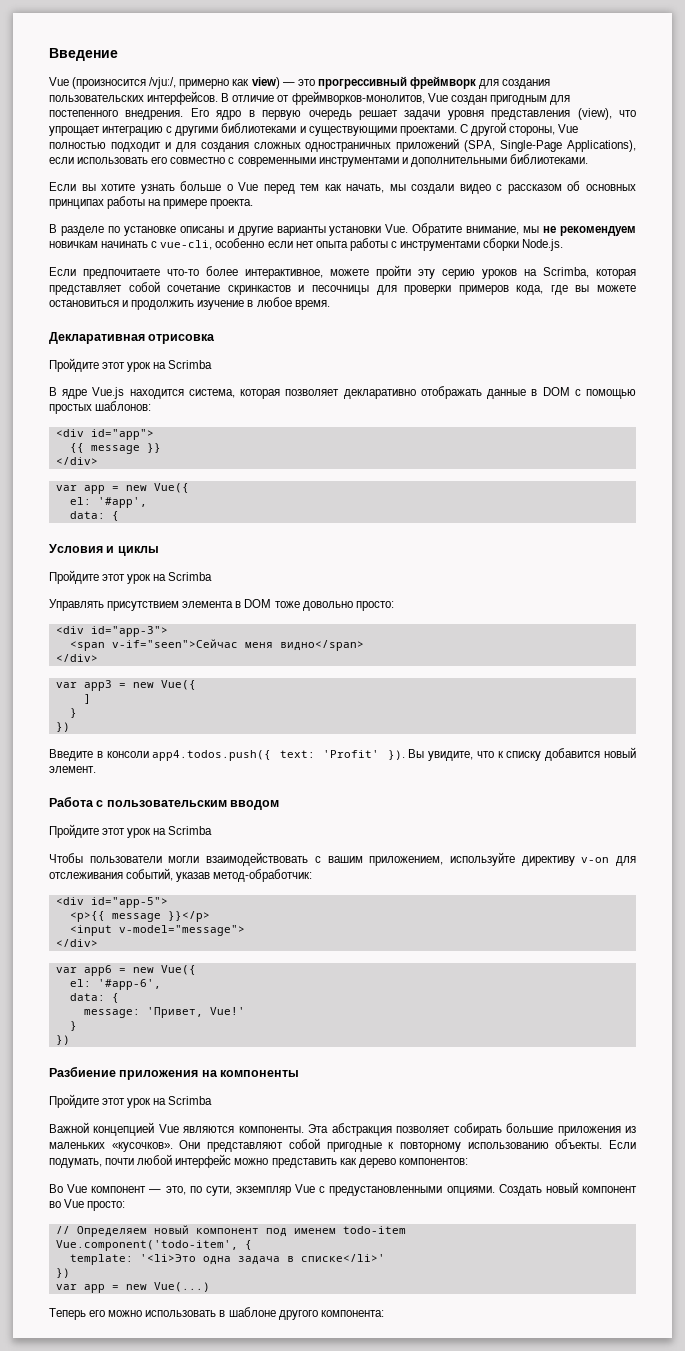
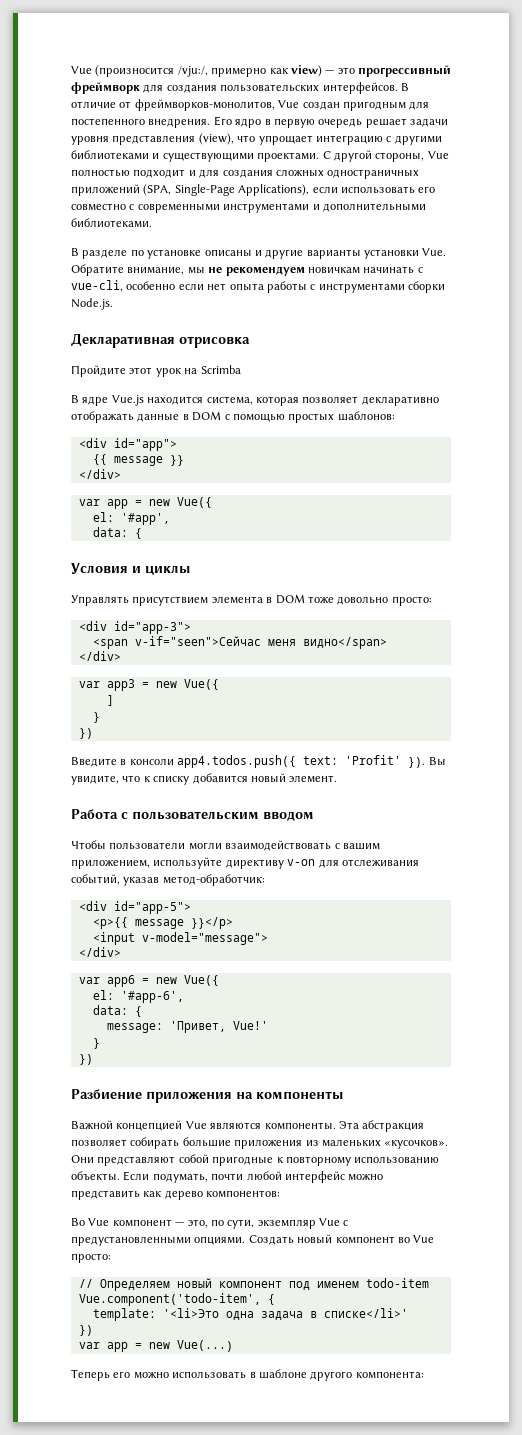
- Введение
- Если вы хотите узнать больше о Vue перед тем как начать, мы создали видео с рассказом об основных принципах работы на примере проекта.
- Если предпочитаете что-то более интерактивное, можете пройти эту серию уроков на Scrimba, которая представляет собой сочетание скринкастов и песочницы для проверки примеров кода, где вы можете остановиться и продолжить изучение в любое время.
  Условия и циклы
- Пройдите этот урок на Scrimba
  Работа с пользовательским вводом
- Пройдите этот урок на Scrimba
  Разбиение приложения на компоненты
- Пройдите этот урок на Scrimba

